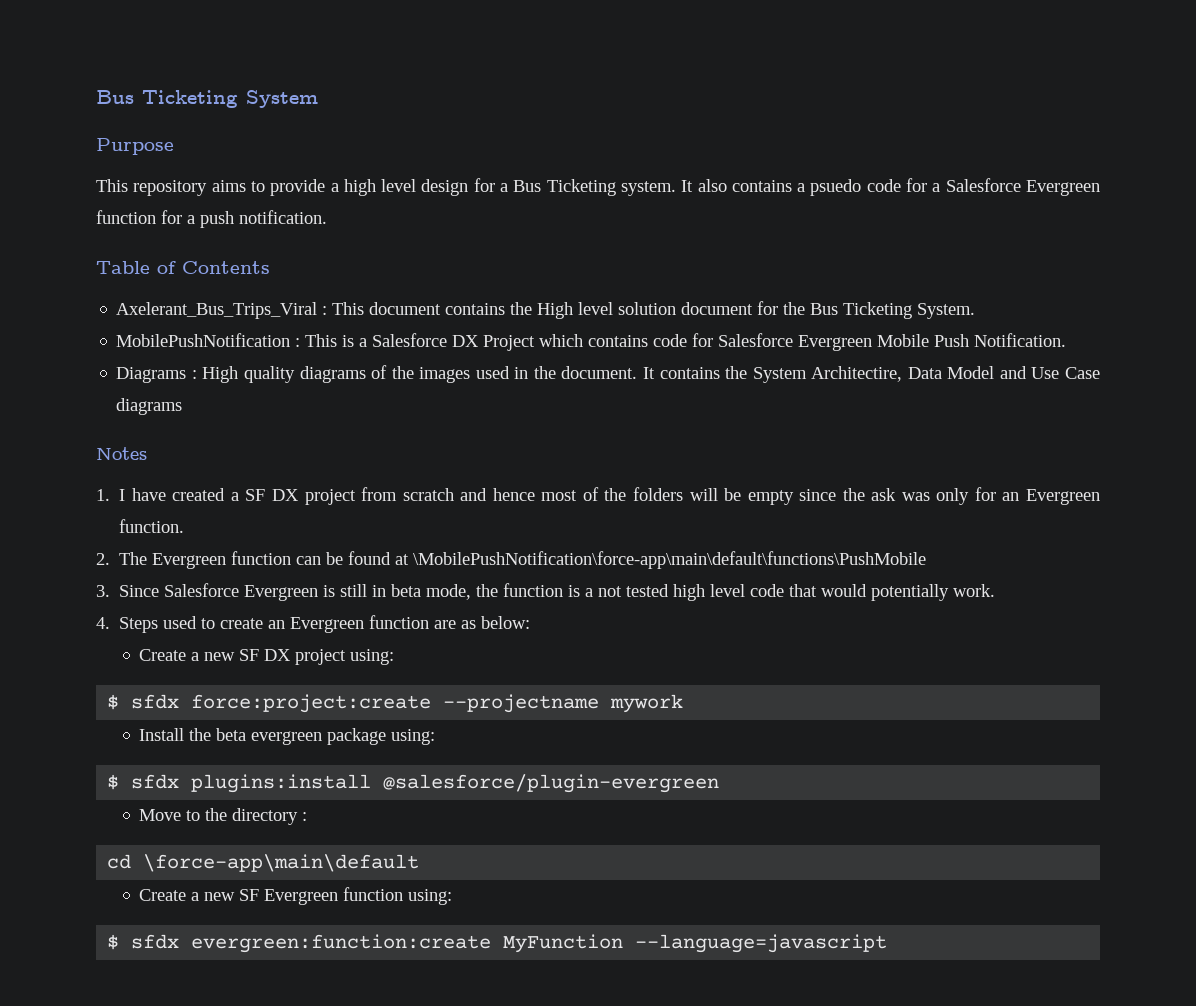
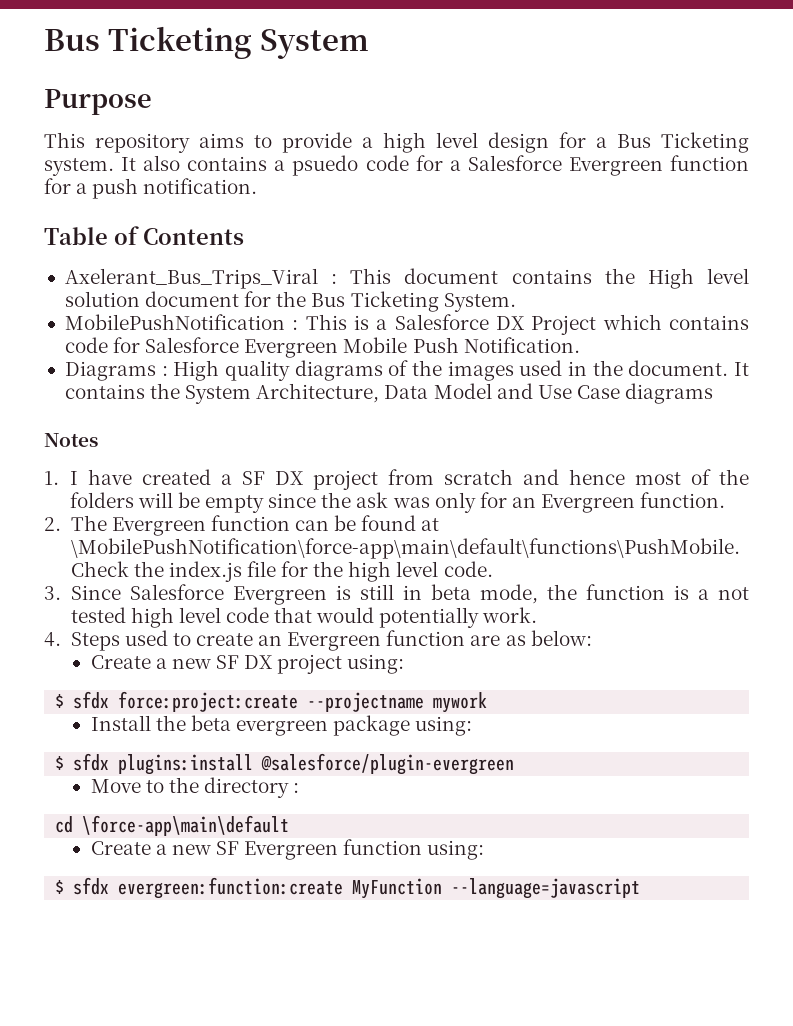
- It contains the System Architectire, Data Model and Use Case diagrams
+ It contains the System Architecture, Data Model and Use Case diagrams
- 2. The Evergreen function can be found at \MobilePushNotification\force-app\main\default\functions\PushMobile
+ 2. The Evergreen function can be found at \MobilePushNotification\force-app\main\default\functions\PushMobile. Check the index.js file for the high level code.

